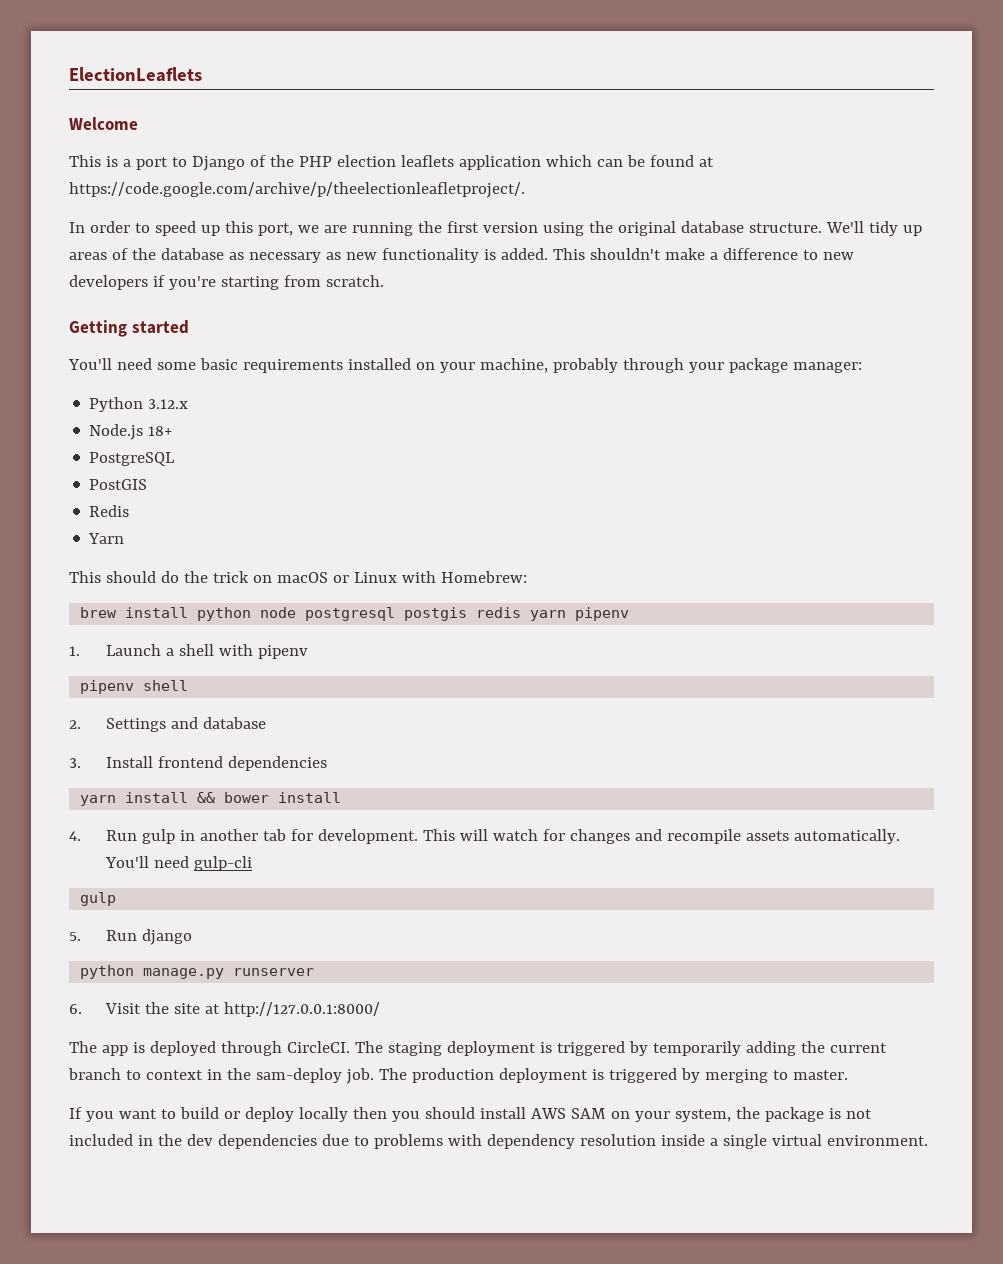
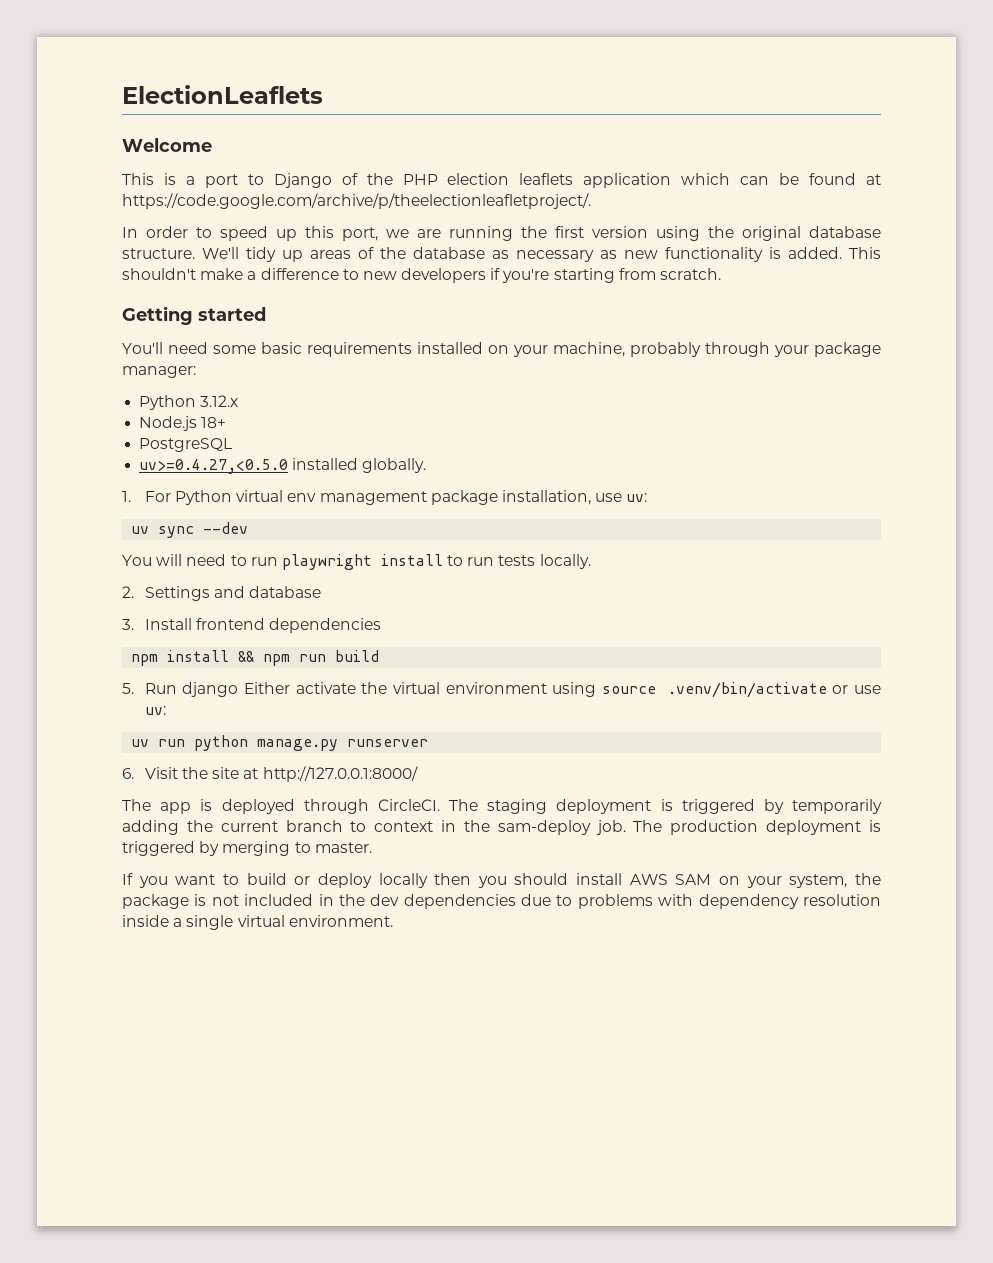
- PostGIS
- Redis
- Yarn
- This should do the trick on macOS or Linux with Homebrew:
- brew install python node postgresql postgis redis yarn pipenv
- 1. Launch a shell with pipenv
- pipenv shell
+ uv>=0.4.27,<0.5.0 installed globally.
+ 1. For Python virtual env management package installation, use uv:
+ uv sync --dev
+ You will need to run playwright install to run tests locally.
- yarn install && bower install
- 4. Run gulp in another tab for development. This will watch for changes and recompile assets automatically. You'll need gulp-cli
- gulp
- 5. Run django
- python manage.py runserver
+ npm install && npm run build
+ 5. Run django Either activate the virtual environment using source .venv/bin/activate or use uv:
+ uv run python manage.py runserver

